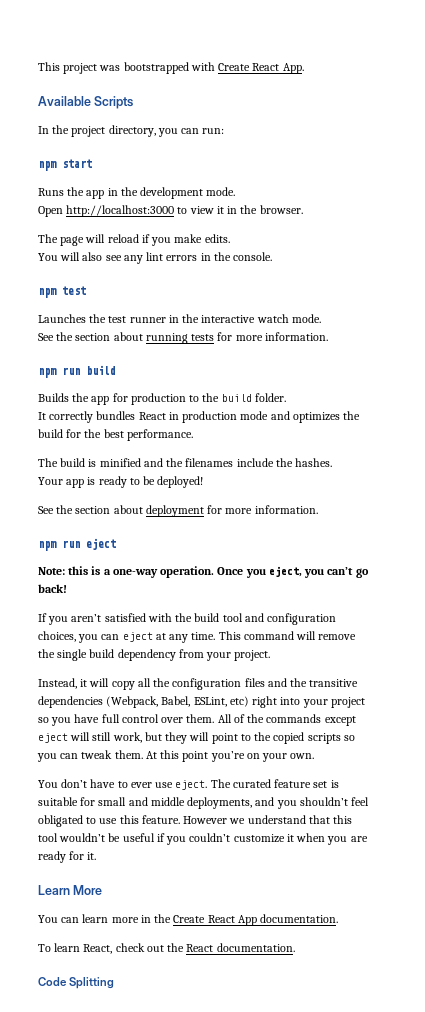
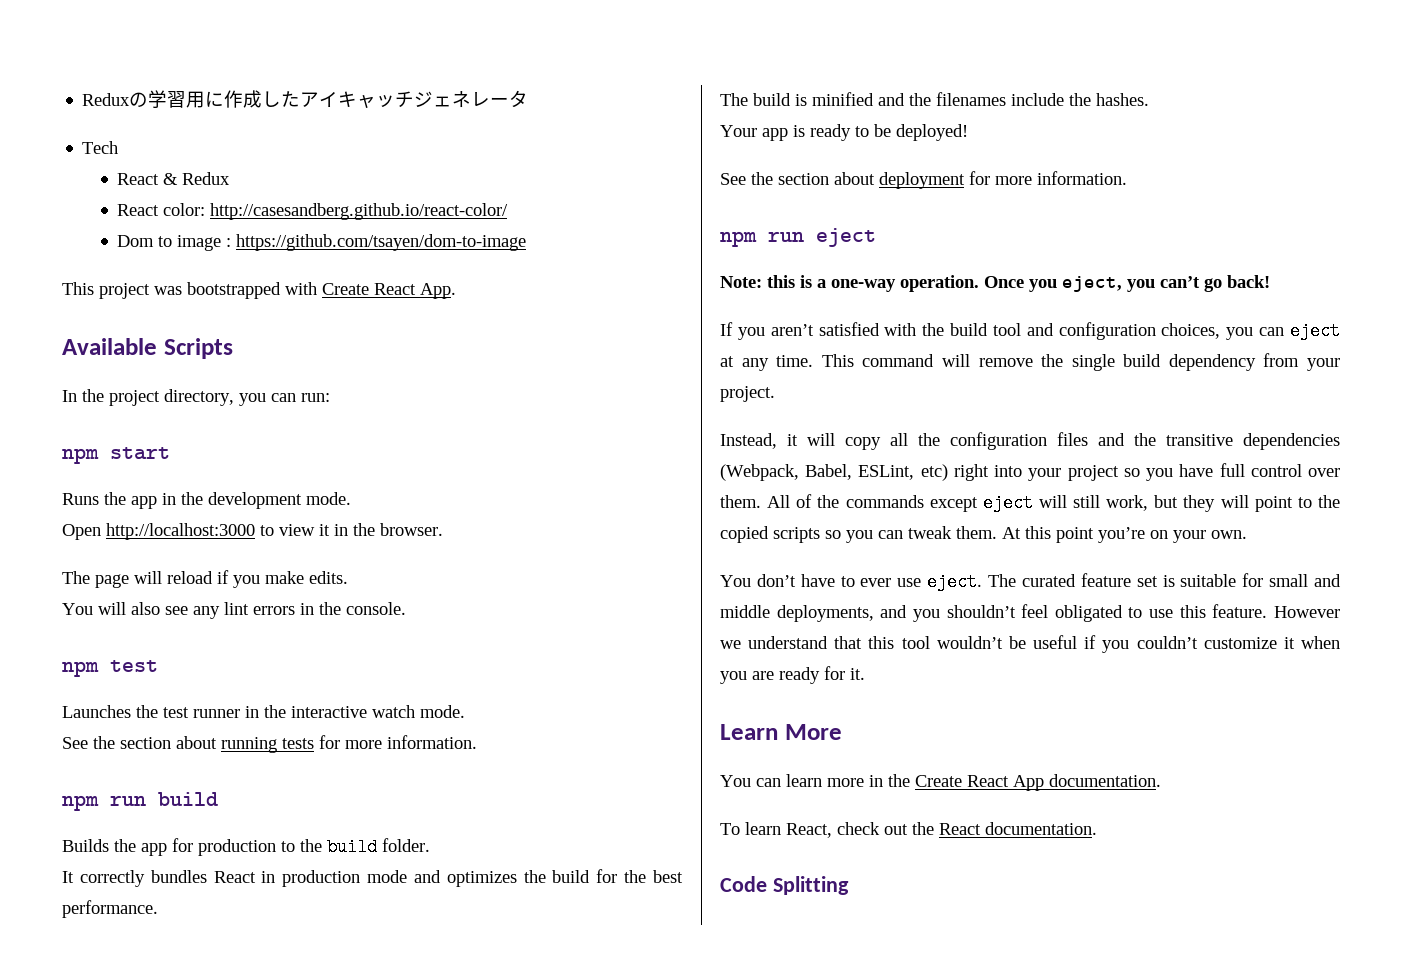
+ Reduxの学習用に作成したアイキャッチジェネレータ
+ Tech
+ React & Redux
+ React color: http://casesandberg.github.io/react-color/
+ Dom to image : https://github.com/tsayen/dom-to-image

